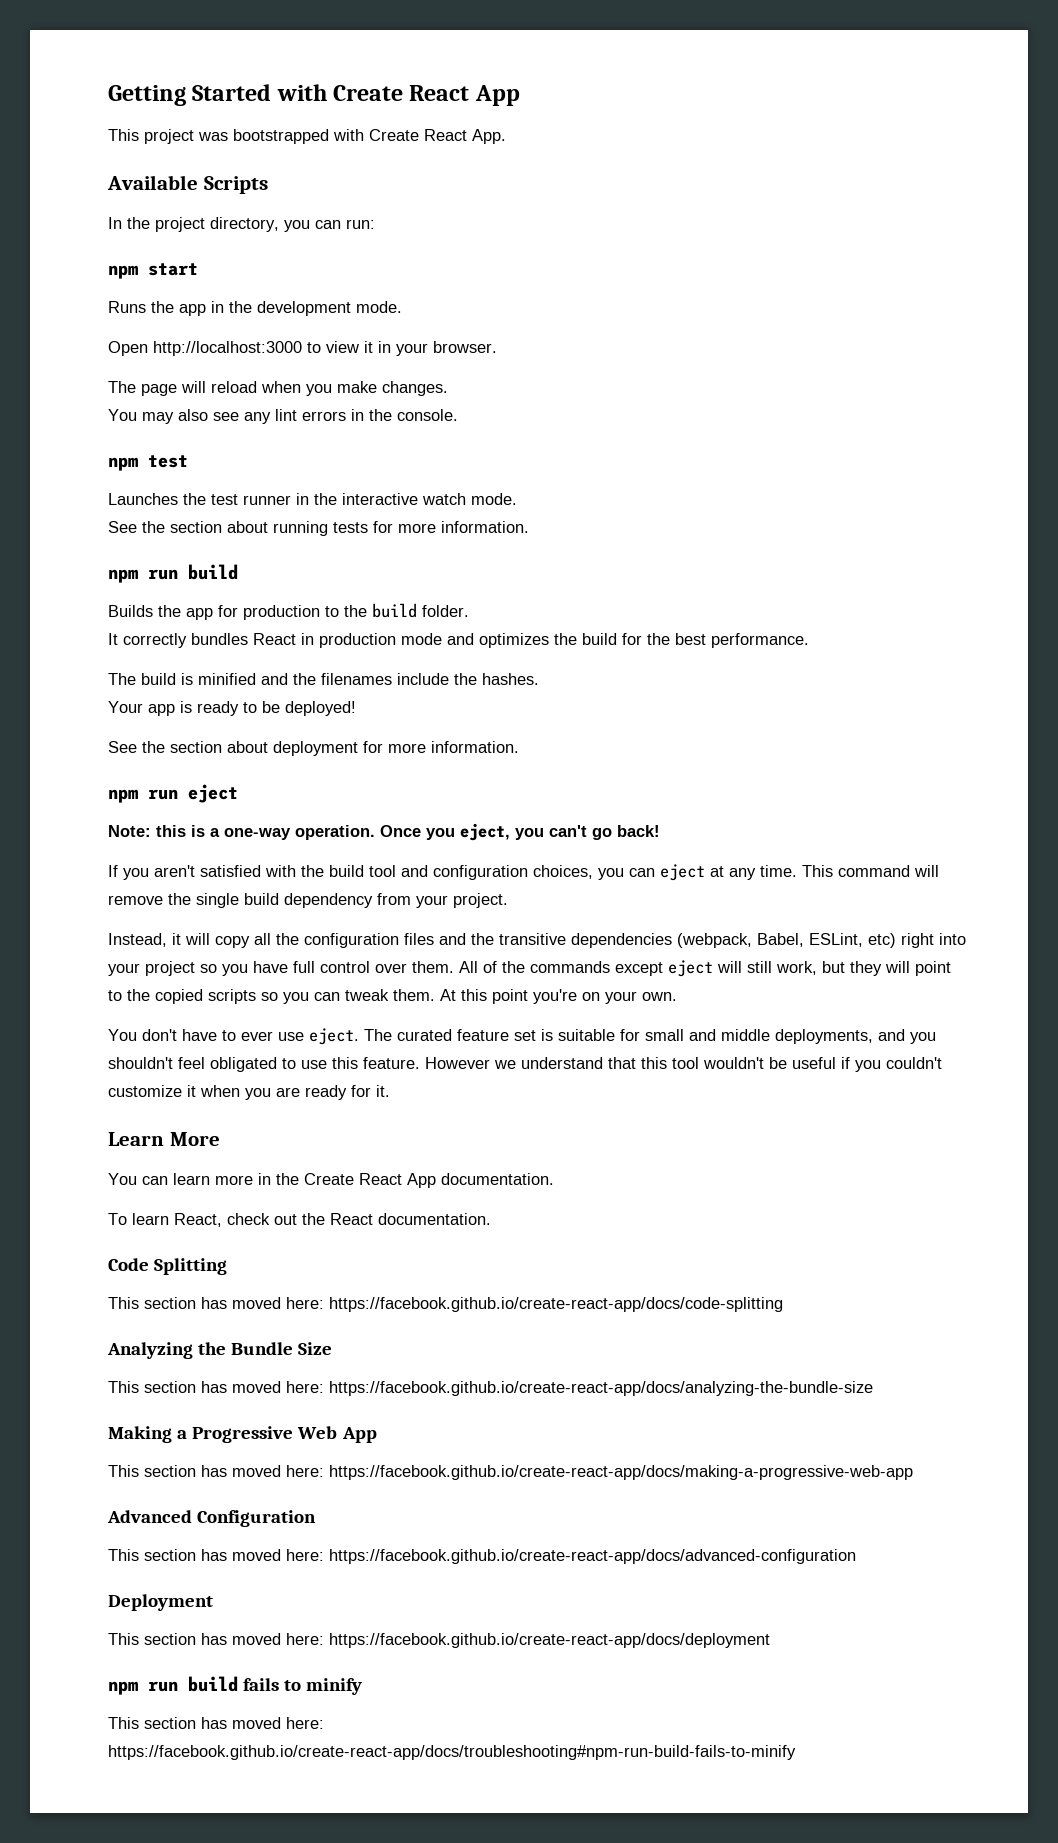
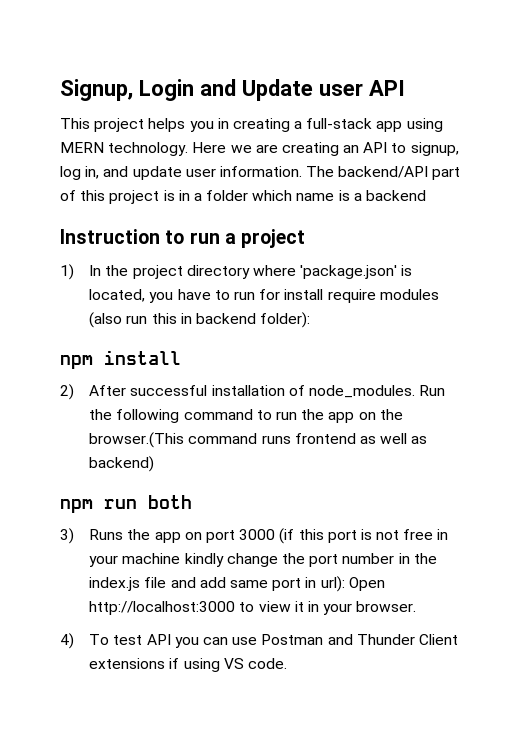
- Getting Started with Create React App
- This project was bootstrapped with Create React App.
- Available Scripts
- In the project directory, you can run:
- npm start
- Runs the app in the development mode.
- Open http://localhost:3000 to view it in your browser.
+ Signup, Login and Update user API
+ This project helps you in creating a full-stack app using MERN technology. Here we are creating an API to signup, log in, and update user information. The backend/API part of this project is in a folder which name is a backend
+ Instruction to run a project
+ 1) In the project directory where 'package.json' is located, you have to run for install require modules (also run this in backend folder):
+ npm install
+ 2) After successful installation of node_modules. Run the following command to run the app on the browser.(This command runs frontend as well as backend)
+ npm run both
+ 3) Runs the app on port 3000 (if this port is not free in your machine kindly change the port number in the index.js file and add same port in url): Open http://localhost:3000 to view it in your browser.
- The page will reload when you make changes.
- You may also see any lint errors in the console.
- npm test
- Launches the test runner in the interactive watch mode.
- See the section about running tests for more information.
- npm run build
- Builds the app for production to the build folder.
- It correctly bundles React in production mode and optimizes the build for the best performance.
- The build is minified and the filenames include the hashes.
- Your app is ready to be deployed!
- See the section about deployment for more information.
- npm run eject
- Note: this is a one-way operation. Once you eject, you can't go back!
- If you aren't satisfied with the build tool and configuration choices, you can eject at any time. This command will remove the single build dependency from your project.
- Instead, it will copy all the configuration files and the transitive dependencies (webpack, Babel, ESLint, etc) right into your project so you have full control over them. All of the commands except eject will still work, but they will point to the copied scripts so you can tweak them. At this point you're on your own.
- You don't have to ever use eject. The curated feature set is suitable for small and middle deployments, and you shouldn't feel obligated to use this feature. However we understand that this tool wouldn't be useful if you couldn't customize it when you are ready for it.
- Learn More
- You can learn more in the Create React App documentation.
- To learn React, check out the React documentation.
- Code Splitting
- This section has moved here: https://facebook.github.io/create-react-app/docs/code-splitting
- Analyzing the Bundle Size
- This section has moved here: https://facebook.github.io/create-react-app/docs/analyzing-the-bundle-size
- Making a Progressive Web App
- This section has moved here: https://facebook.github.io/create-react-app/docs/making-a-progressive-web-app
- Advanced Configuration
- This section has moved here: https://facebook.github.io/create-react-app/docs/advanced-configuration
- Deployment
- This section has moved here: https://facebook.github.io/create-react-app/docs/deployment
- npm run build fails to minify
- This section has moved here: https://facebook.github.io/create-react-app/docs/troubleshooting#npm-run-build-fails-to-minify
+ 4) To test API you can use Postman and Thunder Client extensions if using VS code.

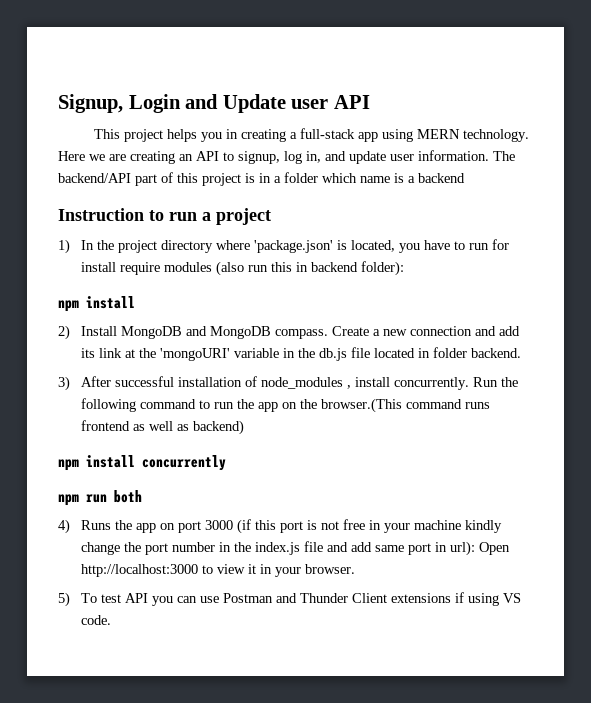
- 2) After successful installation of node_modules.
+ 2) Install MongoDB and MongoDB compass. Create a new connection and add its link at the 'mongoURI' variable in the db.js file located in folder backend.
+ 3) After successful installation of node_modules , install concurrently.
+ npm install concurrently
- 3) Runs the app on port 3000 (if this port is not free in your machine kindly change the port number in the index.js file and add same port in url): Open http://localhost:3000 to view it in your browser.
+ 4) Runs the app on port 3000 (if this port is not free in your machine kindly change the port number in the index.js file and add same port in url): Open http://localhost:3000 to view it in your browser.
- 4) To test API you can use Postman and Thunder Client extensions if using VS code.
+ 5) To test API you can use Postman and Thunder Client extensions if using VS code.

